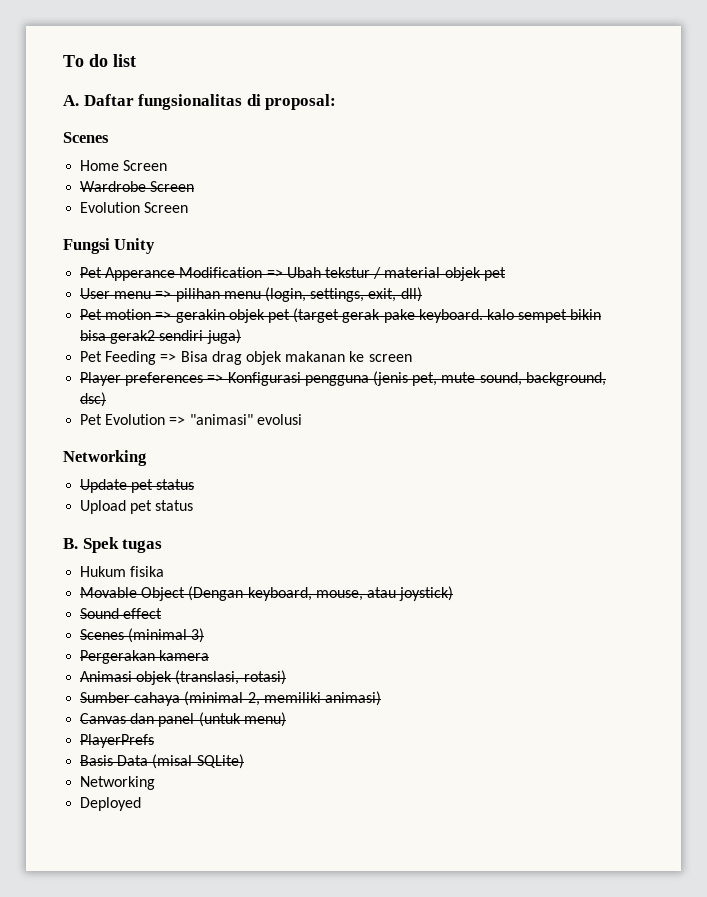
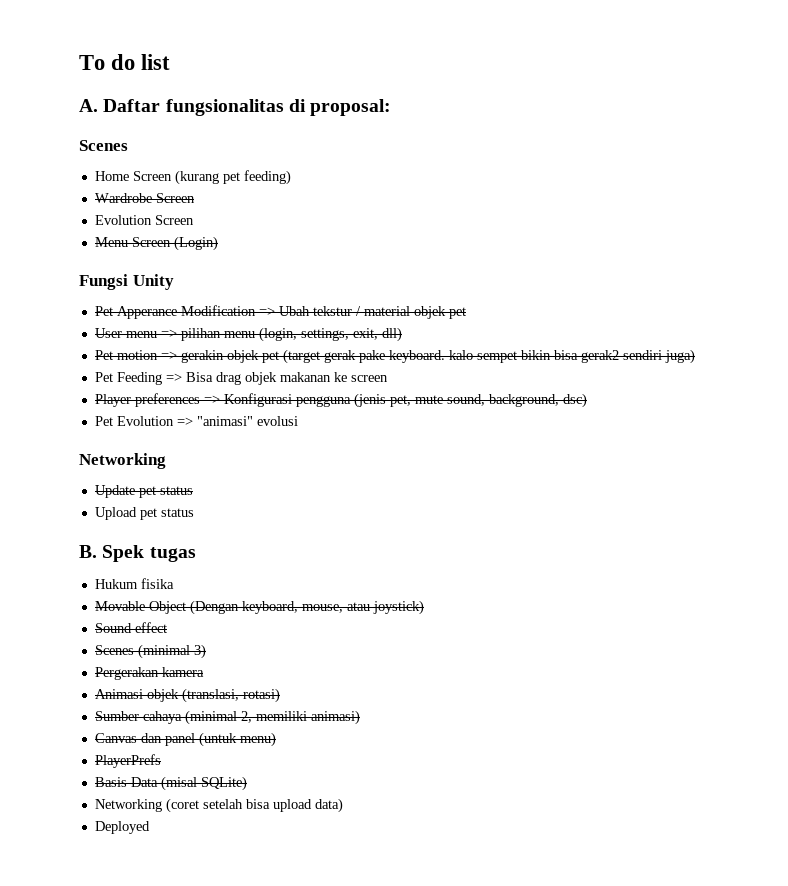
- Home Screen
+ Home Screen (kurang pet feeding)
+ Menu Screen (Login)
  Basis Data (misal SQLite)
- Networking
+ Networking (coret setelah bisa upload data)

